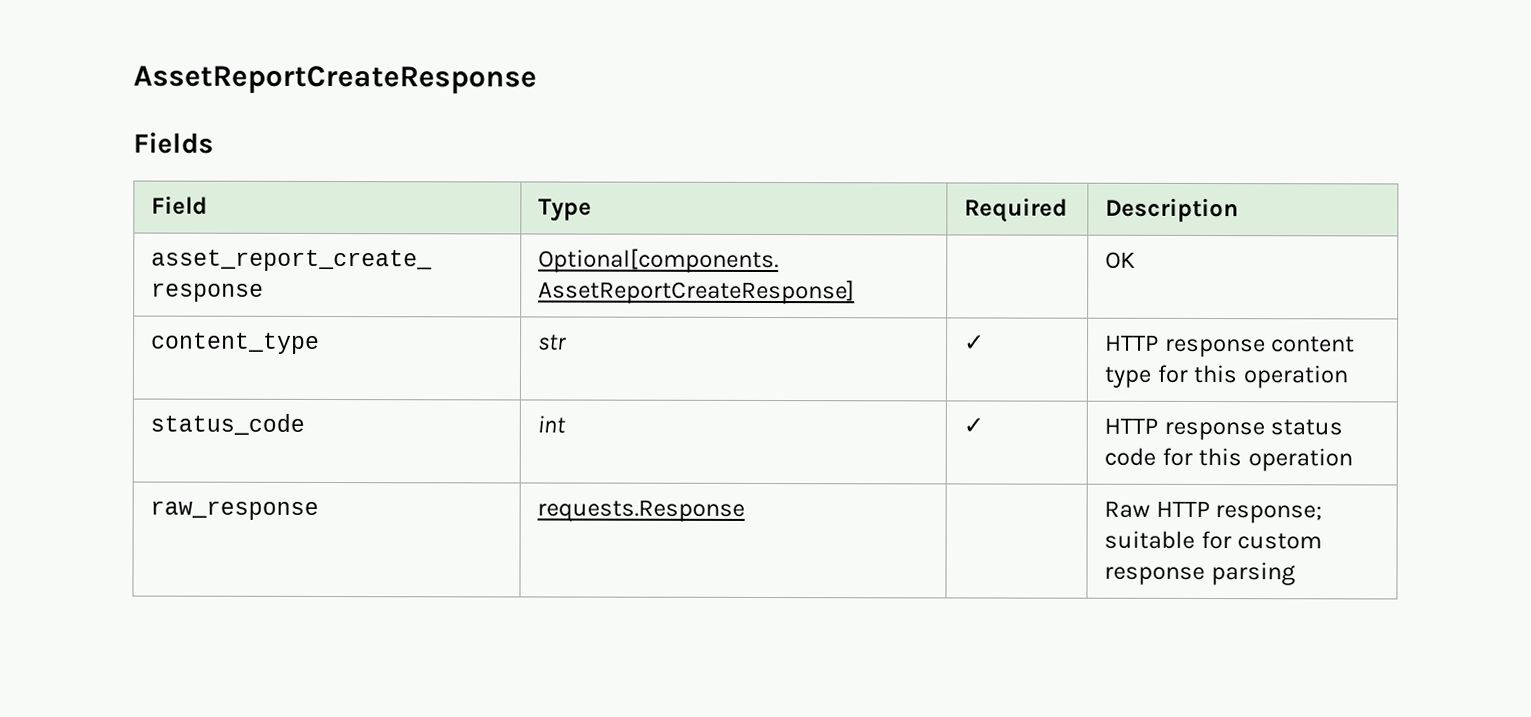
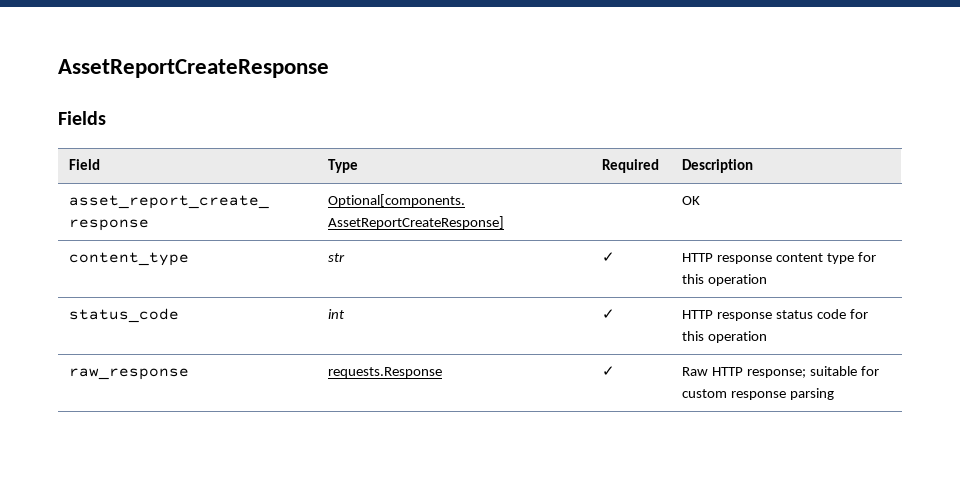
- raw_response | requests.Response | | Raw HTTP response; suitable for custom response parsing
+ raw_response | requests.Response | ✓ | Raw HTTP response; suitable for custom response parsing

